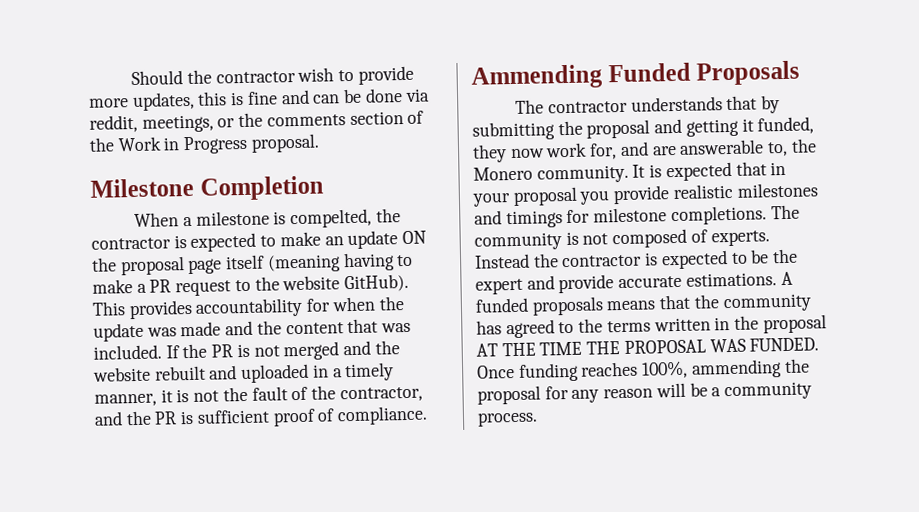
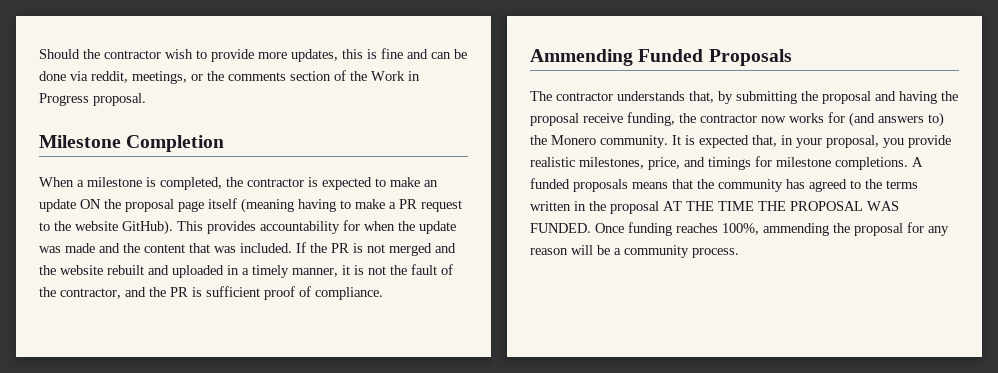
- When a milestone is compelted, the contractor is expected to make an update ON the proposal page itself (meaning having to make a PR request to the website GitHub).
+ When a milestone is completed, the contractor is expected to make an update ON the proposal page itself (meaning having to make a PR request to the website GitHub).
- The contractor understands that by submitting the proposal and getting it funded, they now work for, and are answerable to, the Monero community.
+ The contractor understands that, by submitting the proposal and having the proposal receive funding, the contractor now works for (and answers to) the Monero community.
- It is expected that in your proposal you provide realistic milestones and timings for milestone completions.
+ It is expected that, in your proposal, you provide realistic milestones, price, and timings for milestone completions.
- The community is not composed of experts. Instead the contractor is expected to be the expert and provide accurate estimations.

